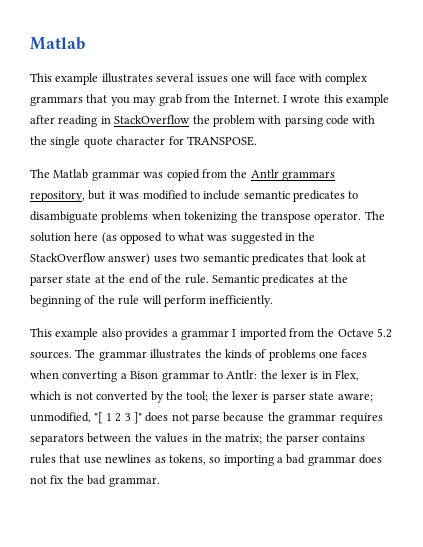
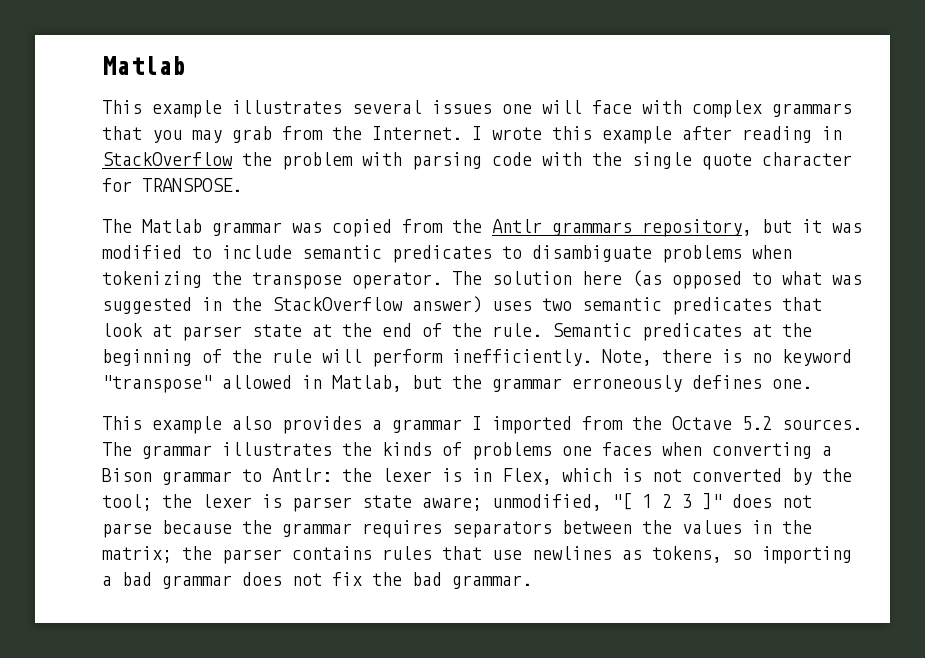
+ Note, there is no keyword "transpose" allowed in Matlab, but the grammar erroneously defines one.

